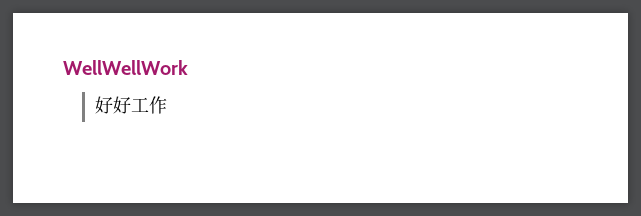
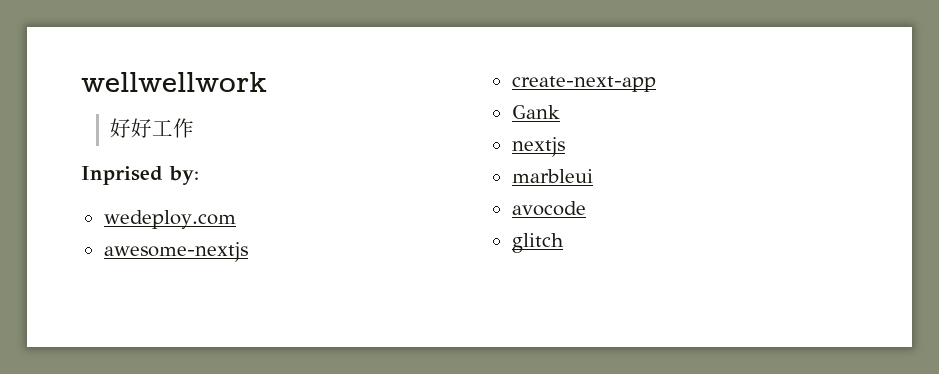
- WellWellWork
+ wellwellwork
+ Inprised by:
+ wedeploy.com
+ awesome-nextjs
+ create-next-app
+ Gank
+ nextjs
+ marbleui
+ avocode
+ glitch

